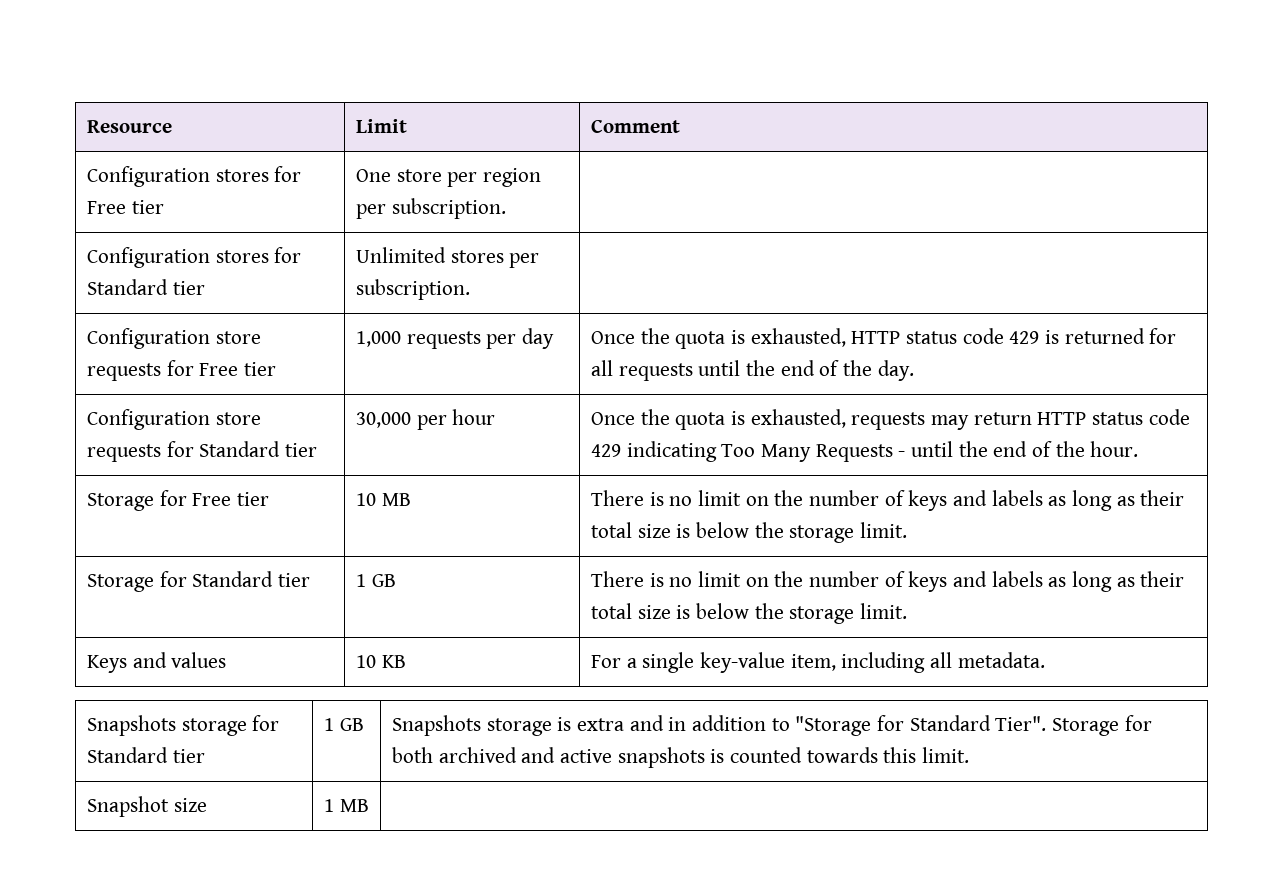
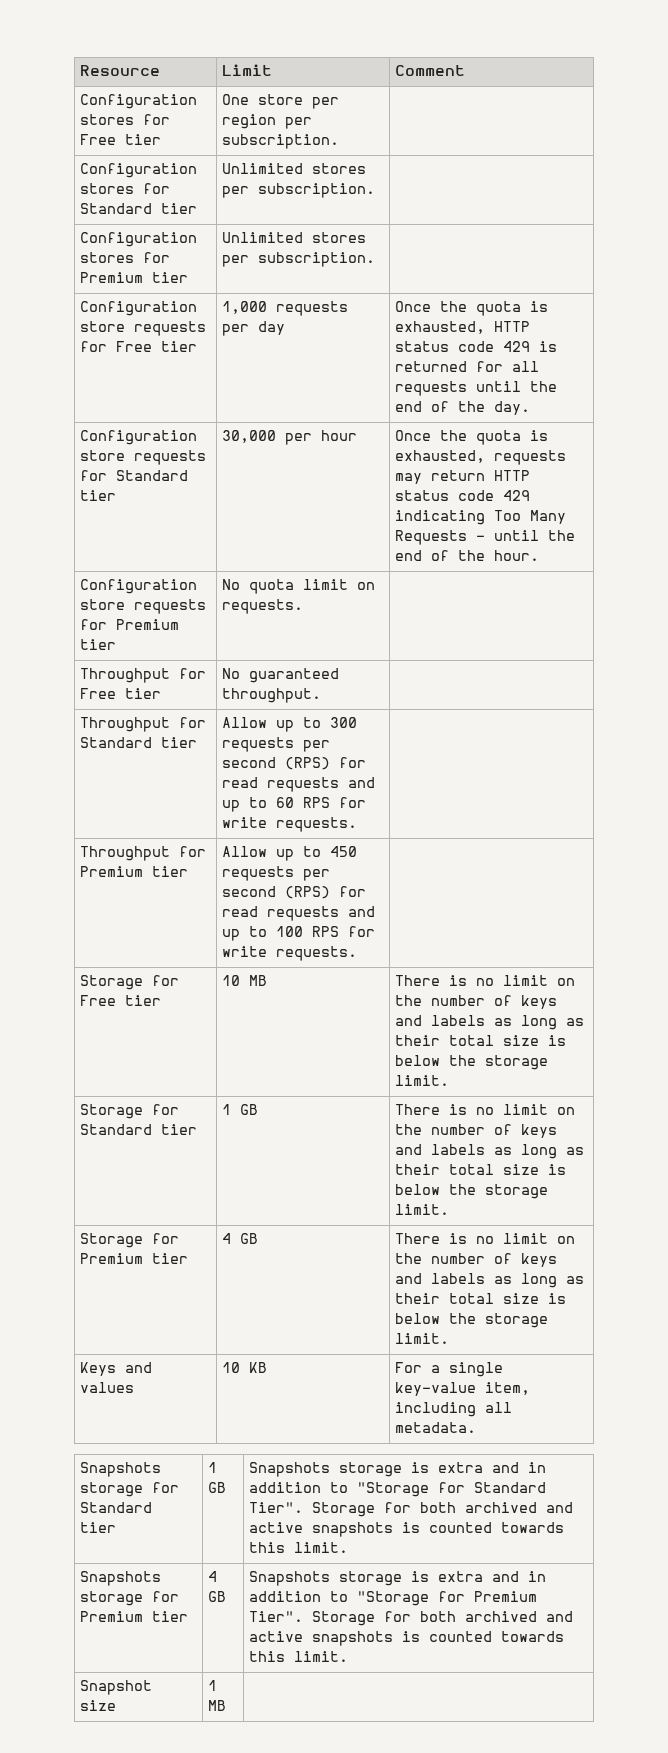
+ Configuration stores for Premium tier | Unlimited stores per subscription. |
+ Configuration store requests for Premium tier | No quota limit on requests. |
+ Throughput for Free tier | No guaranteed throughput. |
+ Throughput for Standard tier | Allow up to 300 requests per second (RPS) for read requests and up to 60 RPS for write requests. |
+ Throughput for Premium tier | Allow up to 450 requests per second (RPS) for read requests and up to 100 RPS for write requests. |
+ Storage for Premium tier | 4 GB | There is no limit on the number of keys and labels as long as their total size is below the storage limit.
+ Snapshots storage for Premium tier | 4 GB | Snapshots storage is extra and in addition to "Storage for Premium Tier". Storage for both archived and active snapshots is counted towards this limit.

